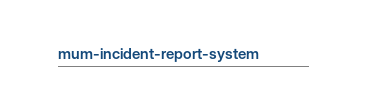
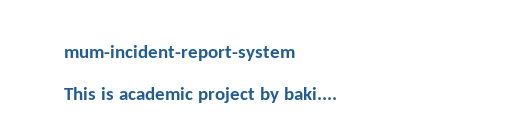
+ This is academic project by baki....

